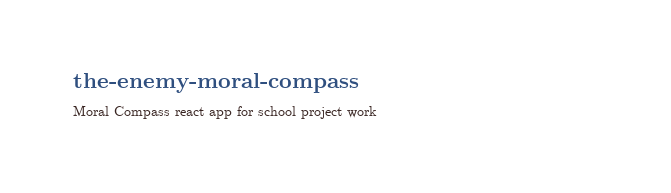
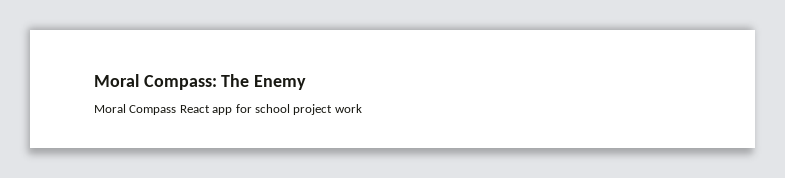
- the-enemy-moral-compass
+ Moral Compass: The Enemy
- Moral Compass react app for school project work
+ Moral Compass React app for school project work

